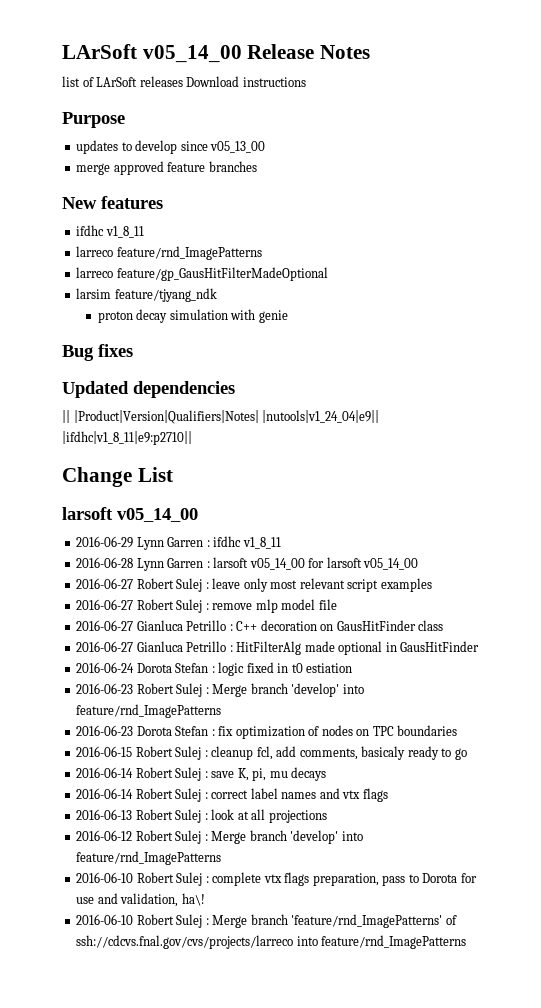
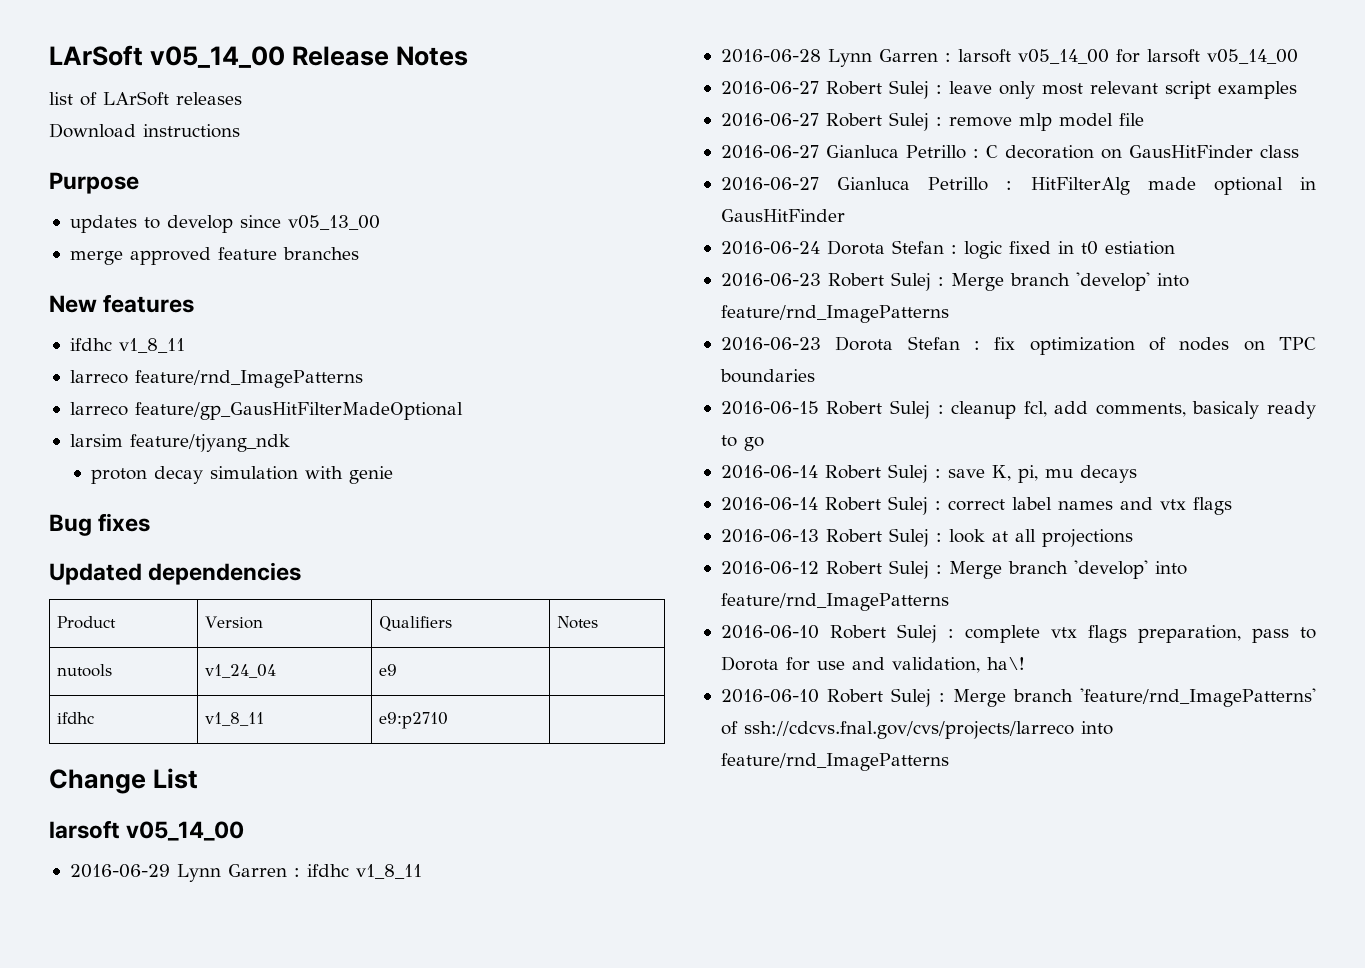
- list of LArSoft releases Download instructions
+ list of LArSoft releases
+ Download instructions
- || |Product|Version|Qualifiers|Notes| |nutools|v1_24_04|e9|| |ifdhc|v1_8_11|e9:p2710||
+ Product | Version | Qualifiers | Notes
+ nutools | v1_24_04 | e9 |
+ ifdhc | v1_8_11 | e9:p2710 |
- 2016-06-27 Gianluca Petrillo : C++ decoration on GausHitFinder class
+ 2016-06-27 Gianluca Petrillo : C decoration on GausHitFinder class

